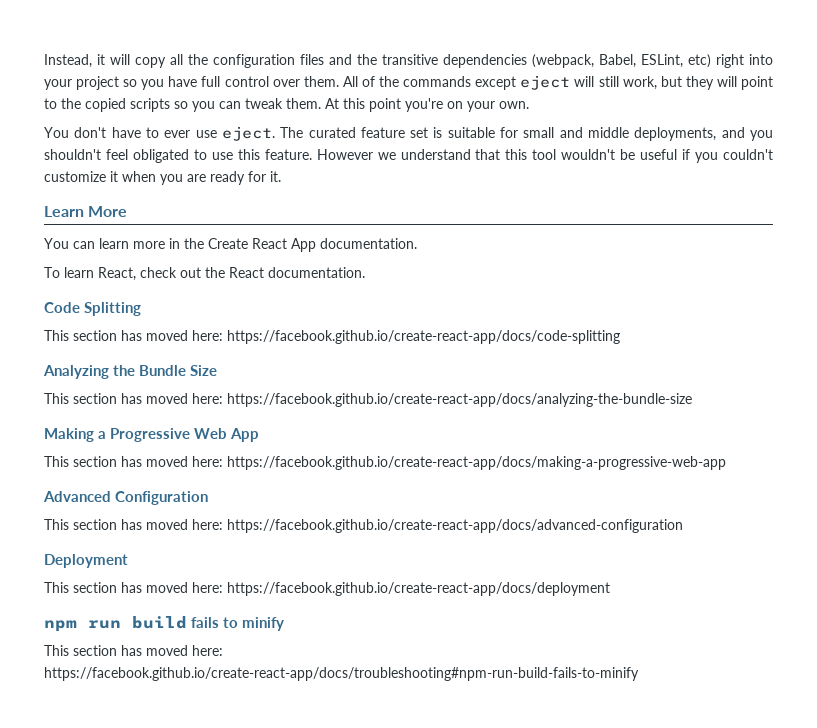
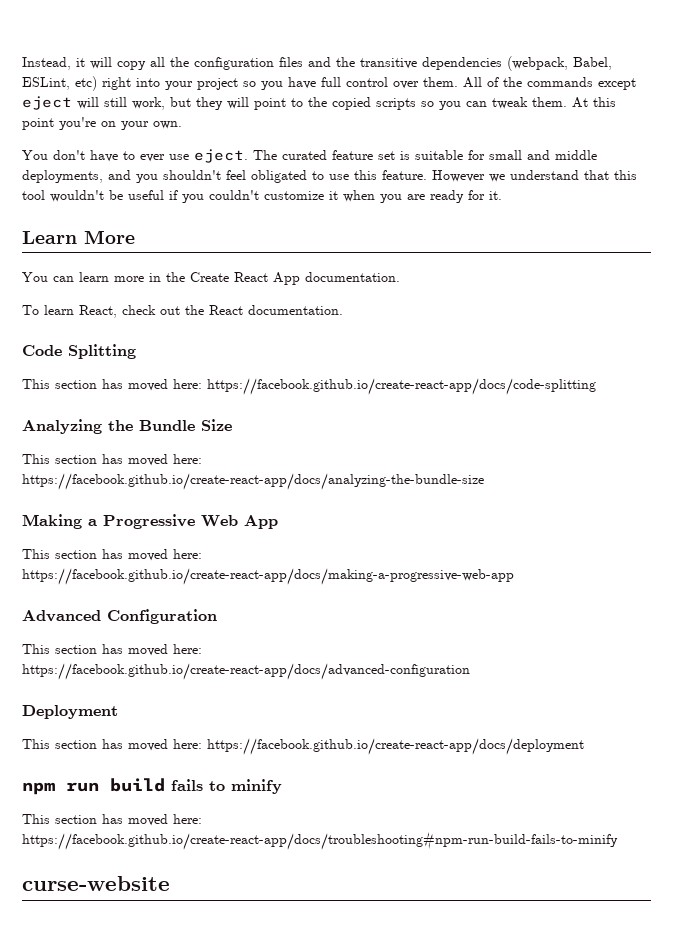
+ curse-website

